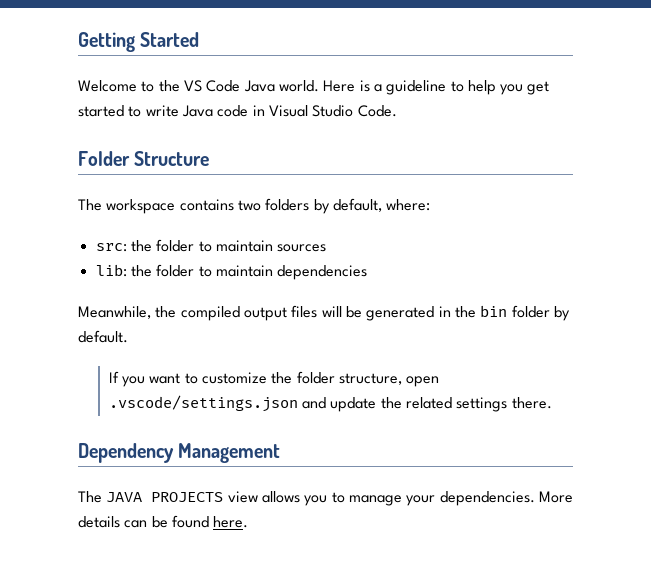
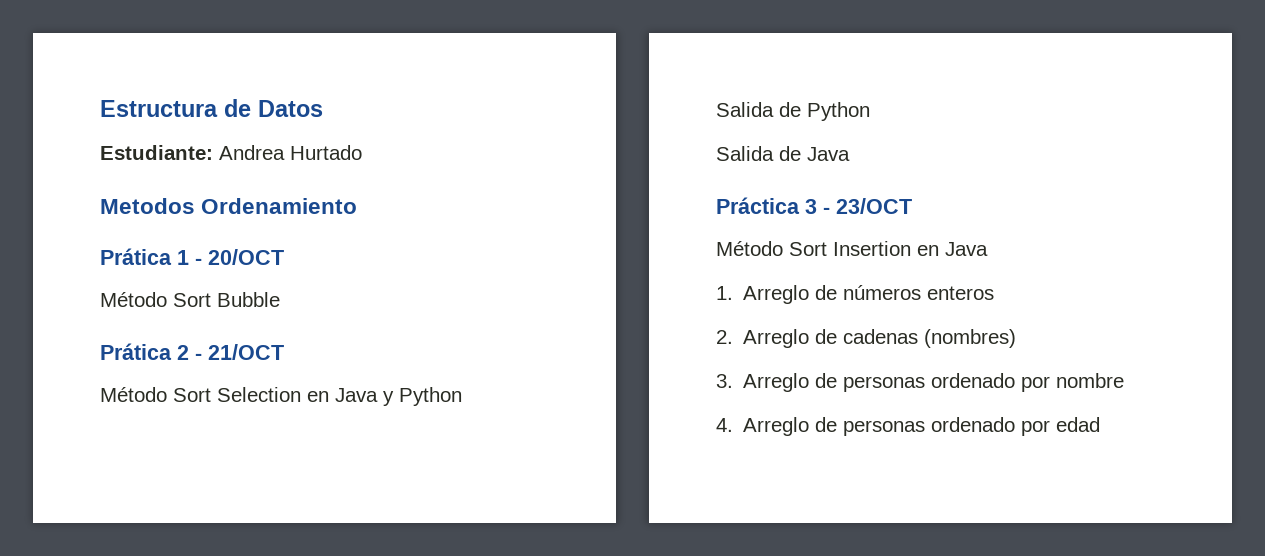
- Getting Started
- Welcome to the VS Code Java world. Here is a guideline to help you get started to write Java code in Visual Studio Code.
- Folder Structure
- The workspace contains two folders by default, where:
- src: the folder to maintain sources
- lib: the folder to maintain dependencies
- Meanwhile, the compiled output files will be generated in the bin folder by default.
- If you want to customize the folder structure, open .vscode/settings.json and update the related settings there.
- Dependency Management
- The JAVA PROJECTS view allows you to manage your dependencies. More details can be found here.
+ Estructura de Datos
+ Estudiante: Andrea Hurtado
+ Metodos Ordenamiento
+ Prática 1 - 20/OCT
+ Método Sort Bubble
+ Prática 2 - 21/OCT
+ Método Sort Selection en Java y Python
+ Salida de Python
+ Salida de Java
+ Práctica 3 - 23/OCT
+ Método Sort Insertion en Java
+ 1. Arreglo de números enteros
+ 2. Arreglo de cadenas (nombres)
+ 3. Arreglo de personas ordenado por nombre
+ 4. Arreglo de personas ordenado por edad

